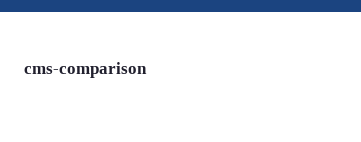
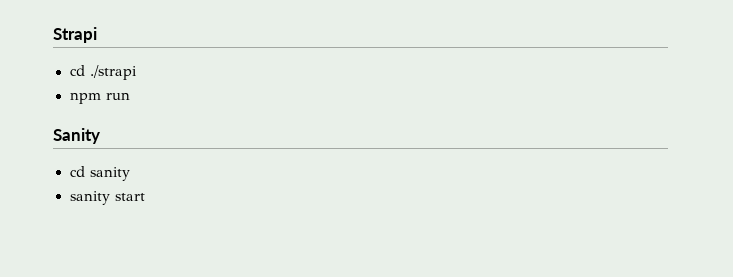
- cms-comparison
+ Strapi
+ cd ./strapi
+ npm run
+ Sanity
+ cd sanity
+ sanity start

